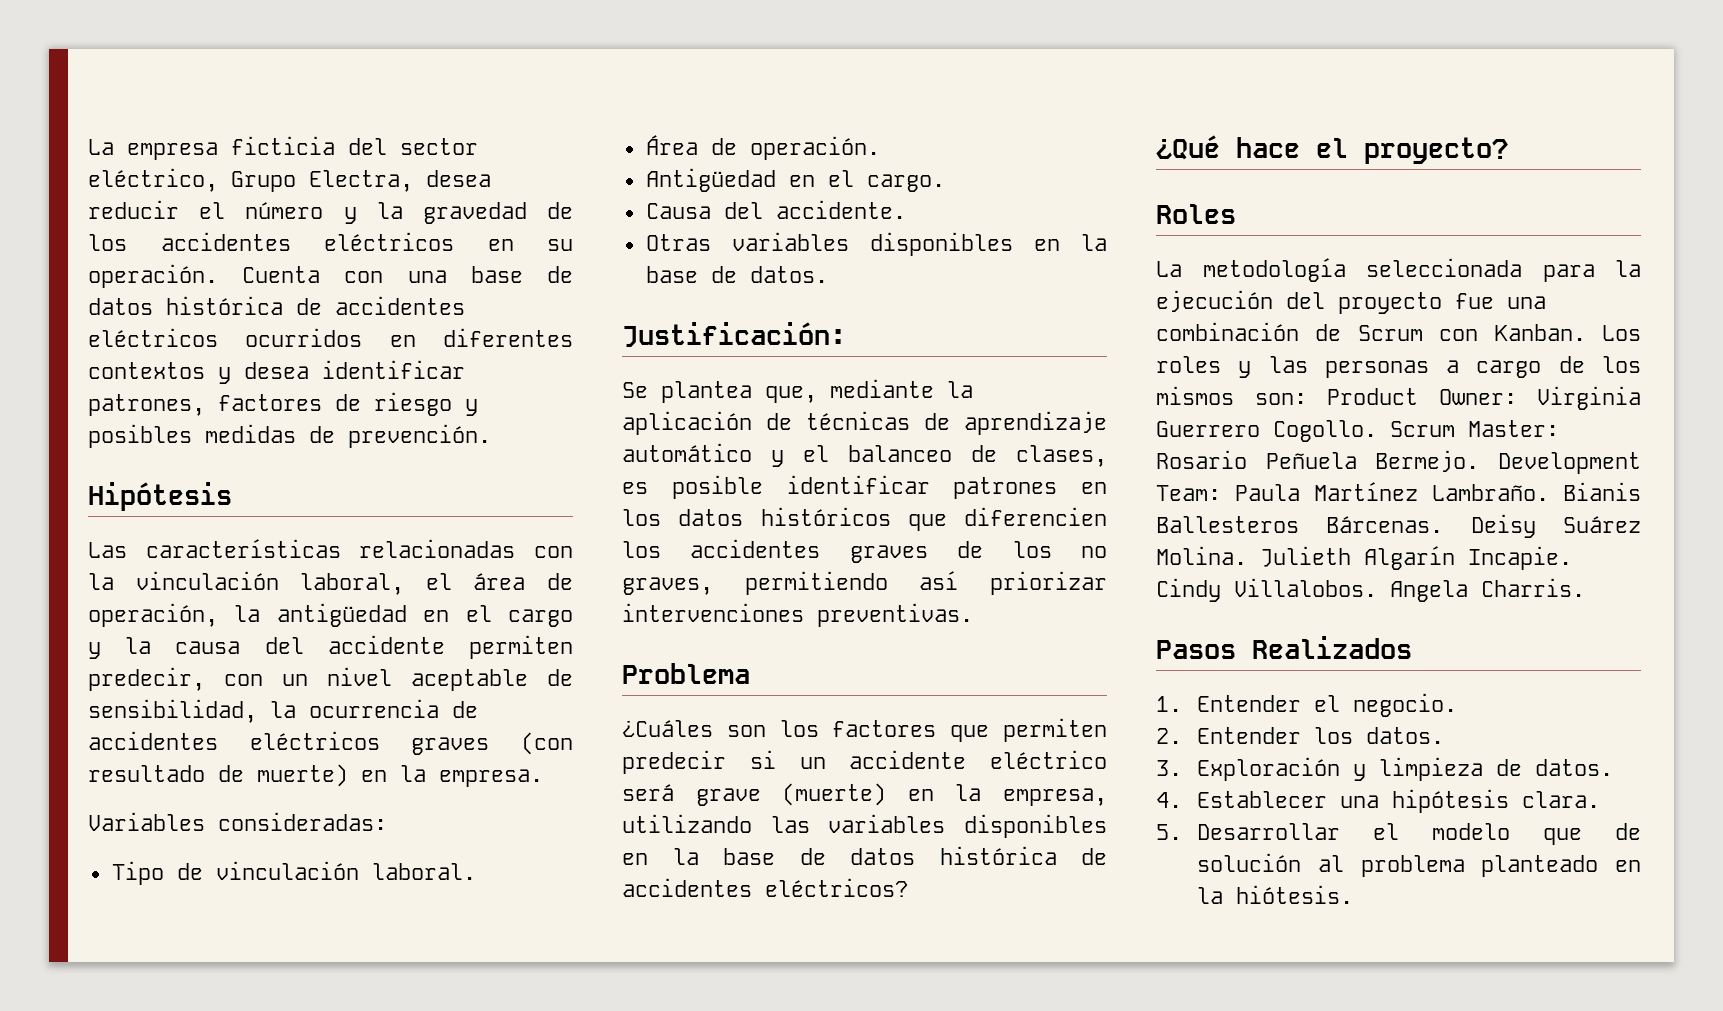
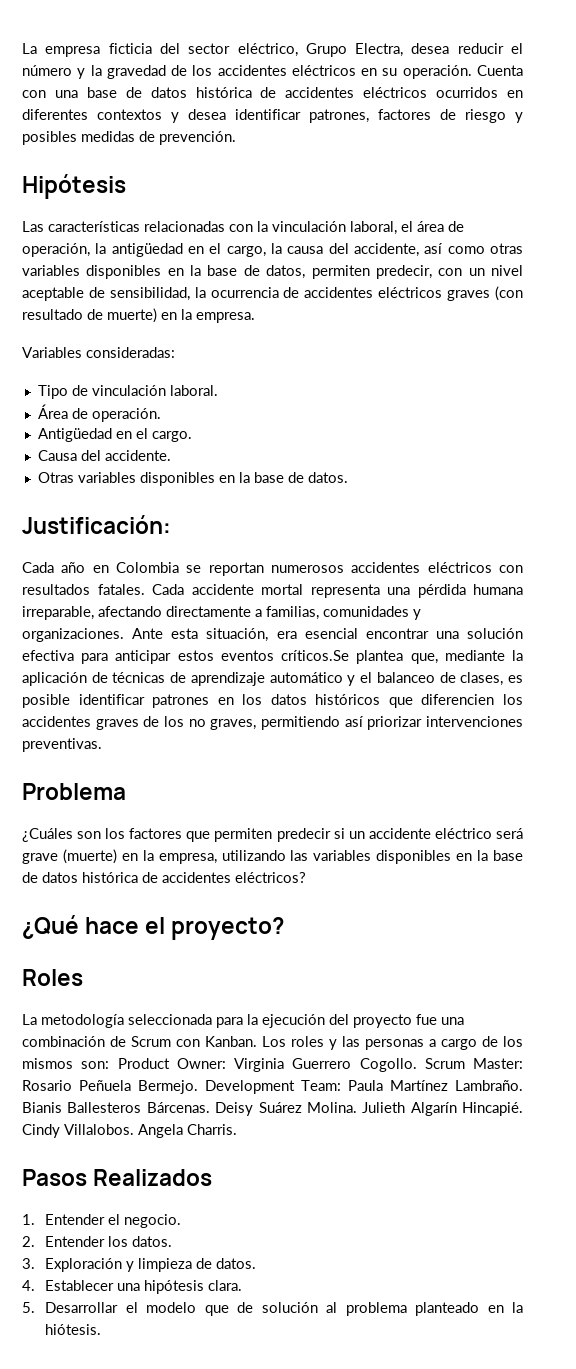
- Las características relacionadas con la vinculación laboral, el área de operación, la antigüedad en el cargo y la causa del accidente permiten predecir, con un nivel aceptable de sensibilidad, la ocurrencia de accidentes eléctricos graves (con resultado de muerte) en la empresa.
+ Las características relacionadas con la vinculación laboral, el área de operación, la antigüedad en el cargo, la causa del accidente, así como otras variables disponibles en la base de datos, permiten predecir, con un nivel aceptable de sensibilidad, la ocurrencia de accidentes eléctricos graves (con resultado de muerte) en la empresa.
- Se plantea que, mediante la aplicación de técnicas de aprendizaje automático y el balanceo de clases, es posible identificar patrones en los datos históricos que diferencien los accidentes graves de los no graves, permitiendo así priorizar intervenciones preventivas.
+ Cada año en Colombia se reportan numerosos accidentes eléctricos con resultados fatales. Cada accidente mortal representa una pérdida humana irreparable, afectando directamente a familias, comunidades y organizaciones. Ante esta situación, era esencial encontrar una solución efectiva para anticipar estos eventos críticos.Se plantea que, mediante la aplicación de técnicas de aprendizaje automático y el balanceo de clases, es posible identificar patrones en los datos históricos que diferencien los accidentes graves de los no graves, permitiendo así priorizar intervenciones preventivas.
- Julieth Algarín Incapie.
+ Julieth Algarín Hincapié.

